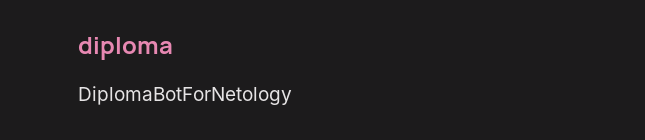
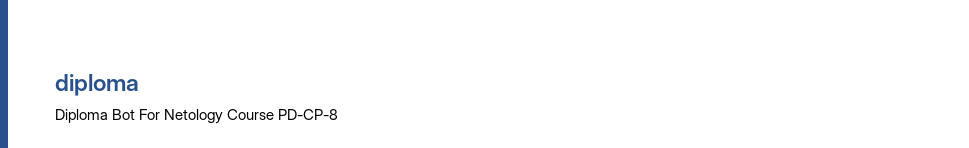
- DiplomaBotForNetology
+ Diploma Bot For Netology Course PD-CP-8

